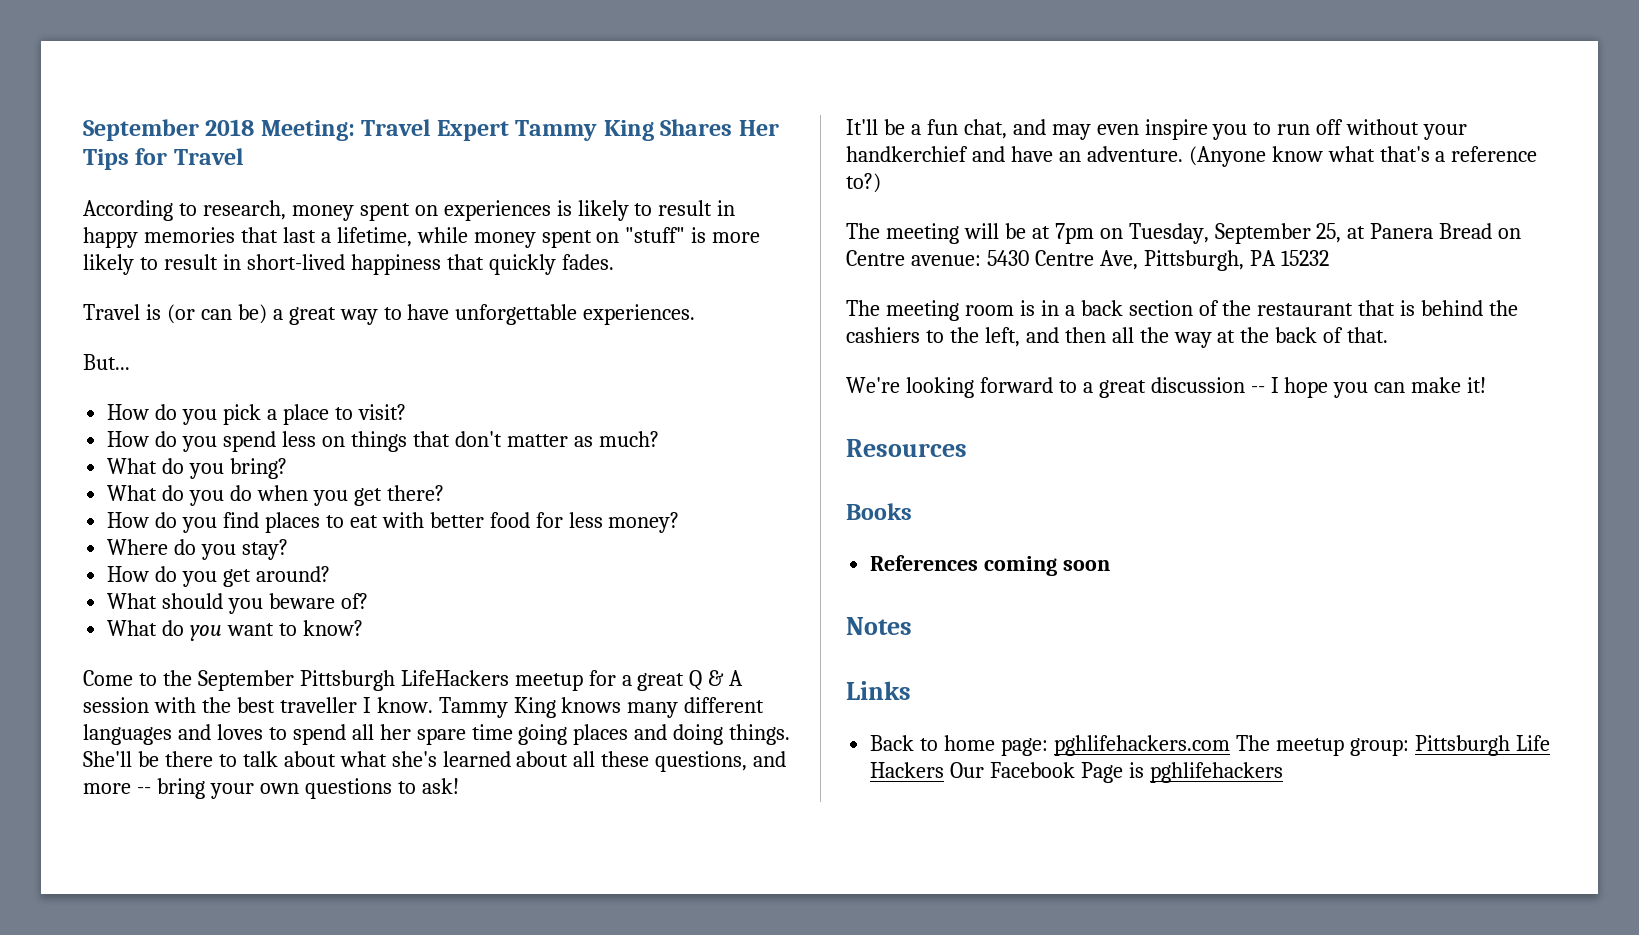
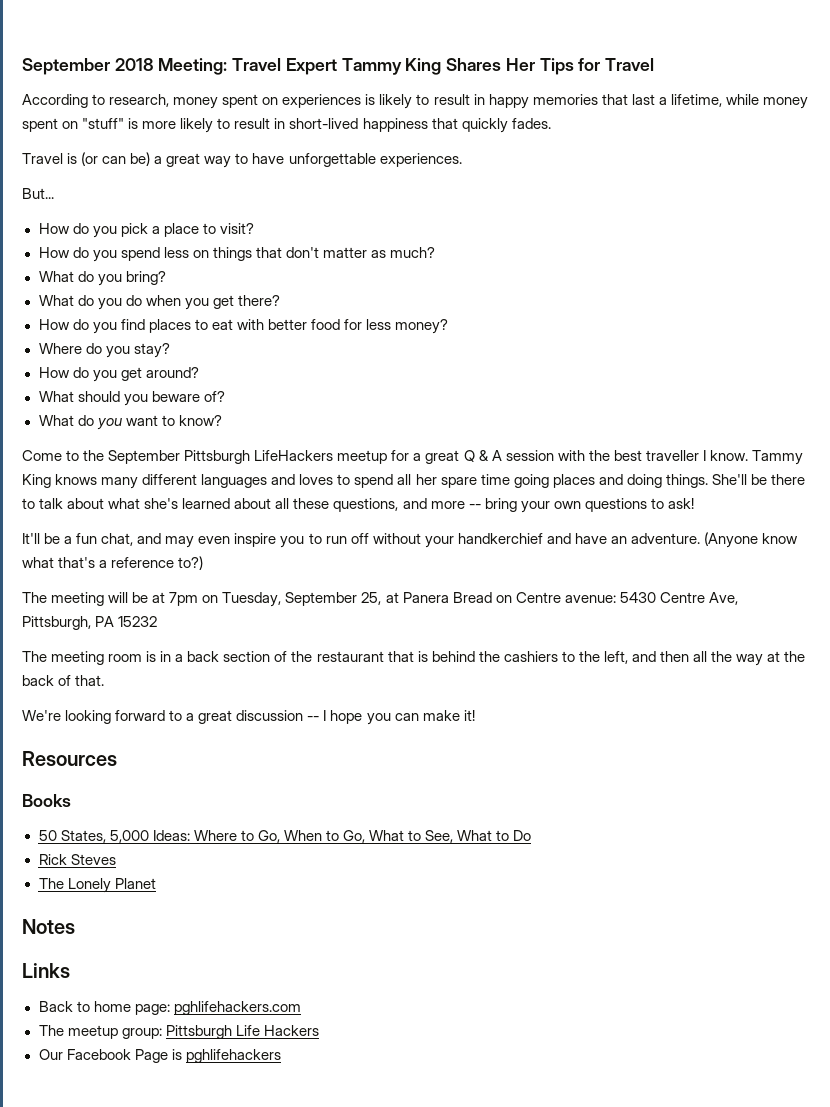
- References coming soon
+ 50 States, 5,000 Ideas: Where to Go, When to Go, What to See, What to Do
+ Rick Steves
+ The Lonely Planet
- Back to home page: pghlifehackers.com The meetup group: Pittsburgh Life Hackers Our Facebook Page is pghlifehackers
+ Back to home page: pghlifehackers.com
+ The meetup group: Pittsburgh Life Hackers
+ Our Facebook Page is pghlifehackers

